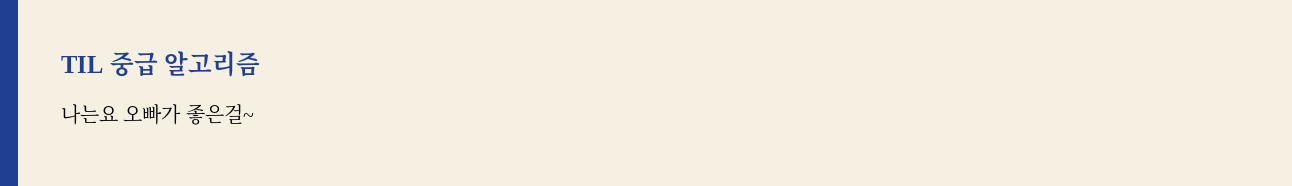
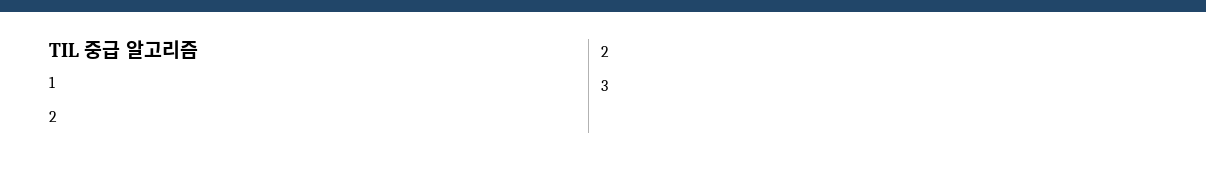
- 나는요 오빠가 좋은걸~
+ 1
+ 2
+ 2
+ 3

